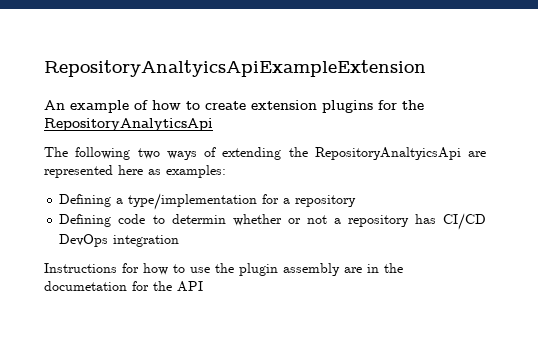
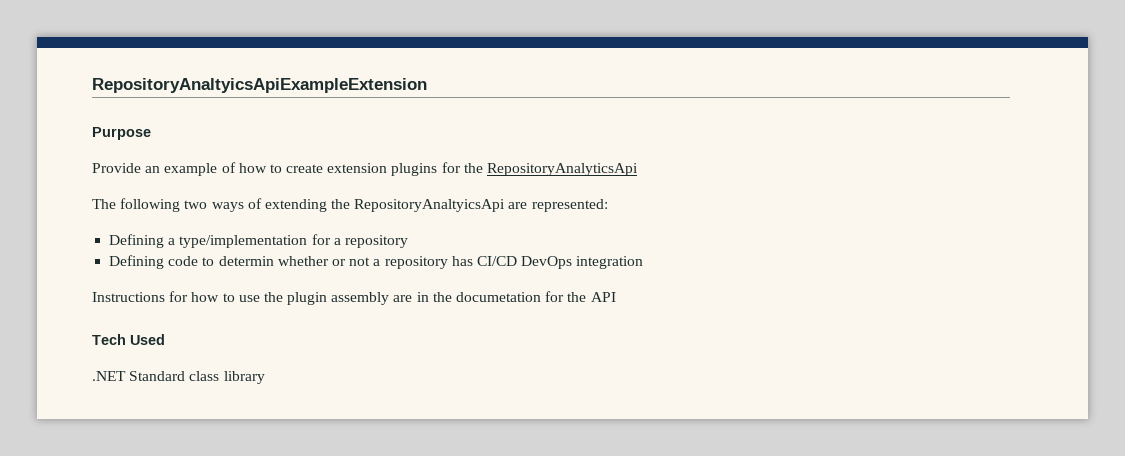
- An example of how to create extension plugins for the RepositoryAnalyticsApi
+ Purpose
+ Provide an example of how to create extension plugins for the RepositoryAnalyticsApi
- The following two ways of extending the RepositoryAnaltyicsApi are represented here as examples:
+ The following two ways of extending the RepositoryAnaltyicsApi are represented:
+ Tech Used
+ .NET Standard class library

